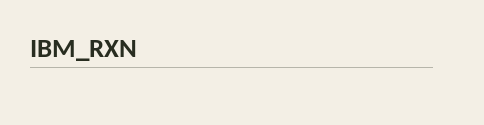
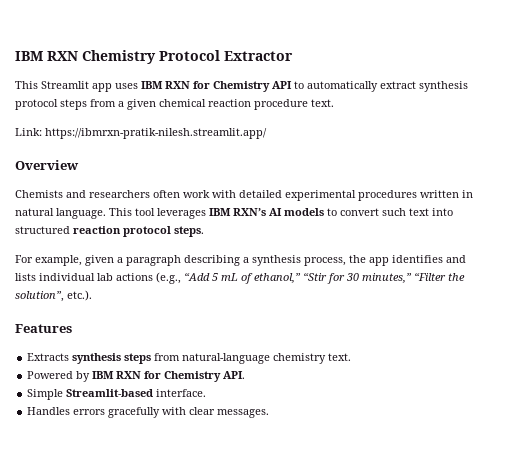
- IBM_RXN
+ IBM RXN Chemistry Protocol Extractor
+ This Streamlit app uses IBM RXN for Chemistry API to automatically extract synthesis protocol steps from a given chemical reaction procedure text.
+ Link: https://ibmrxn-pratik-nilesh.streamlit.app/
+ Overview
+ Chemists and researchers often work with detailed experimental procedures written in natural language. This tool leverages IBM RXN’s AI models to convert such text into structured reaction protocol steps.
+ For example, given a paragraph describing a synthesis process, the app identifies and lists individual lab actions (e.g., “Add 5 mL of ethanol,” “Stir for 30 minutes,” “Filter the solution”, etc.).
+ Features
+ Extracts synthesis steps from natural-language chemistry text.
+ Powered by IBM RXN for Chemistry API.
+ Simple Streamlit-based interface.
+ Handles errors gracefully with clear messages.

